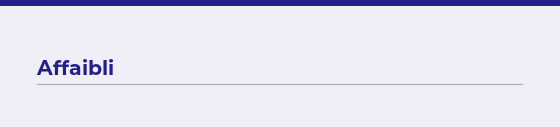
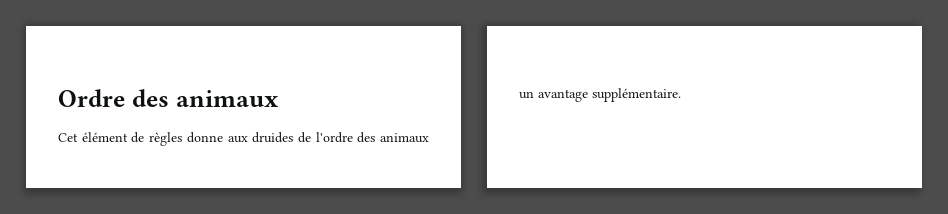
- Affaibli
+ Ordre des animaux
+ Cet élément de règles donne aux druides de l'ordre des animaux un avantage supplémentaire.

